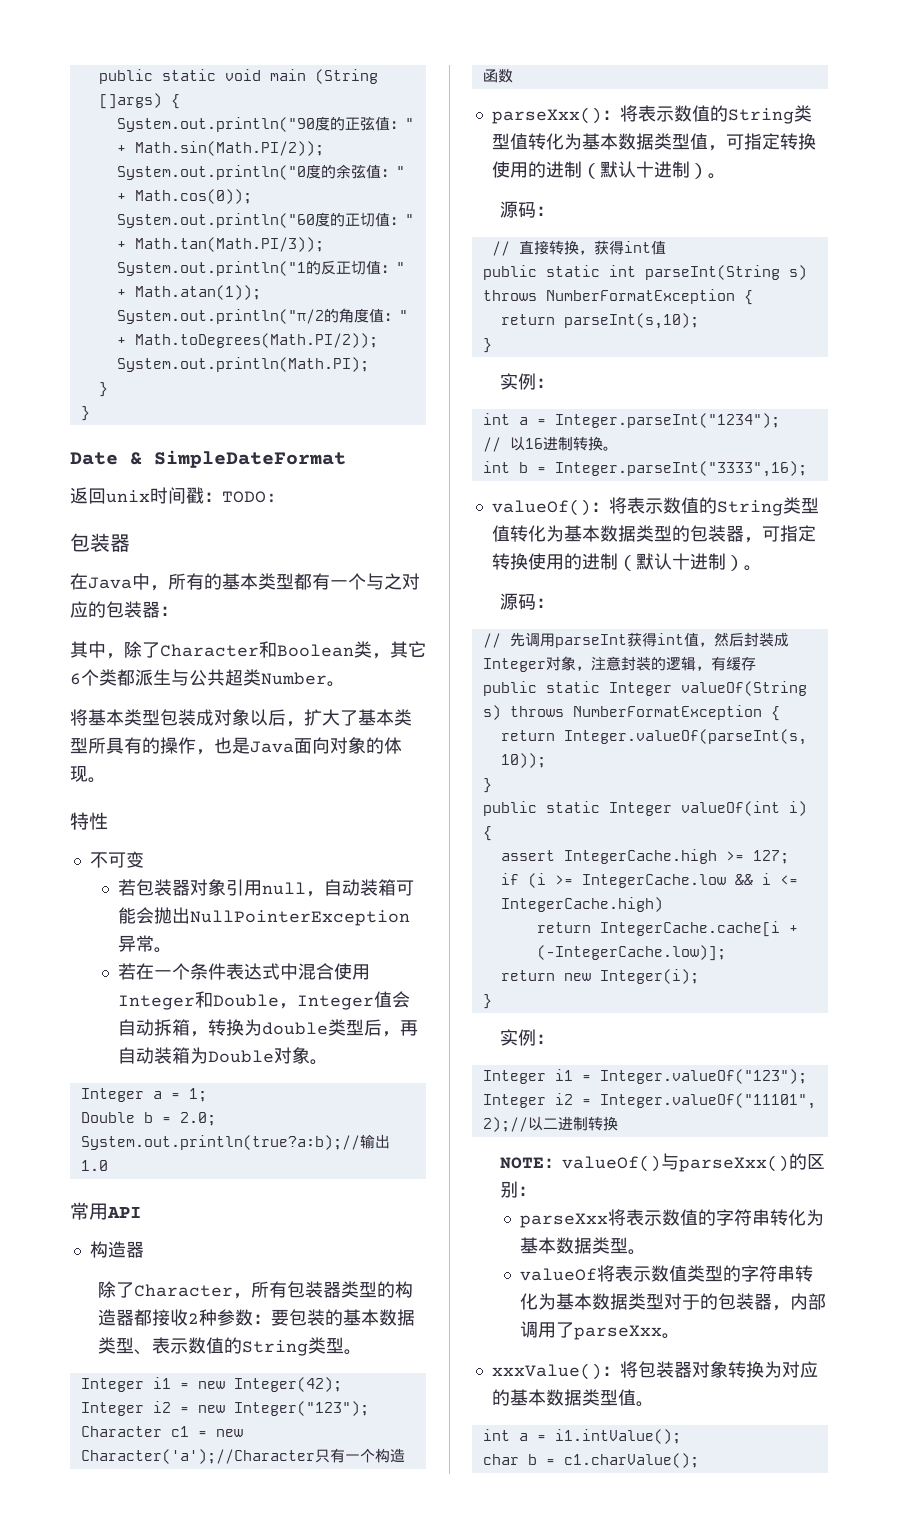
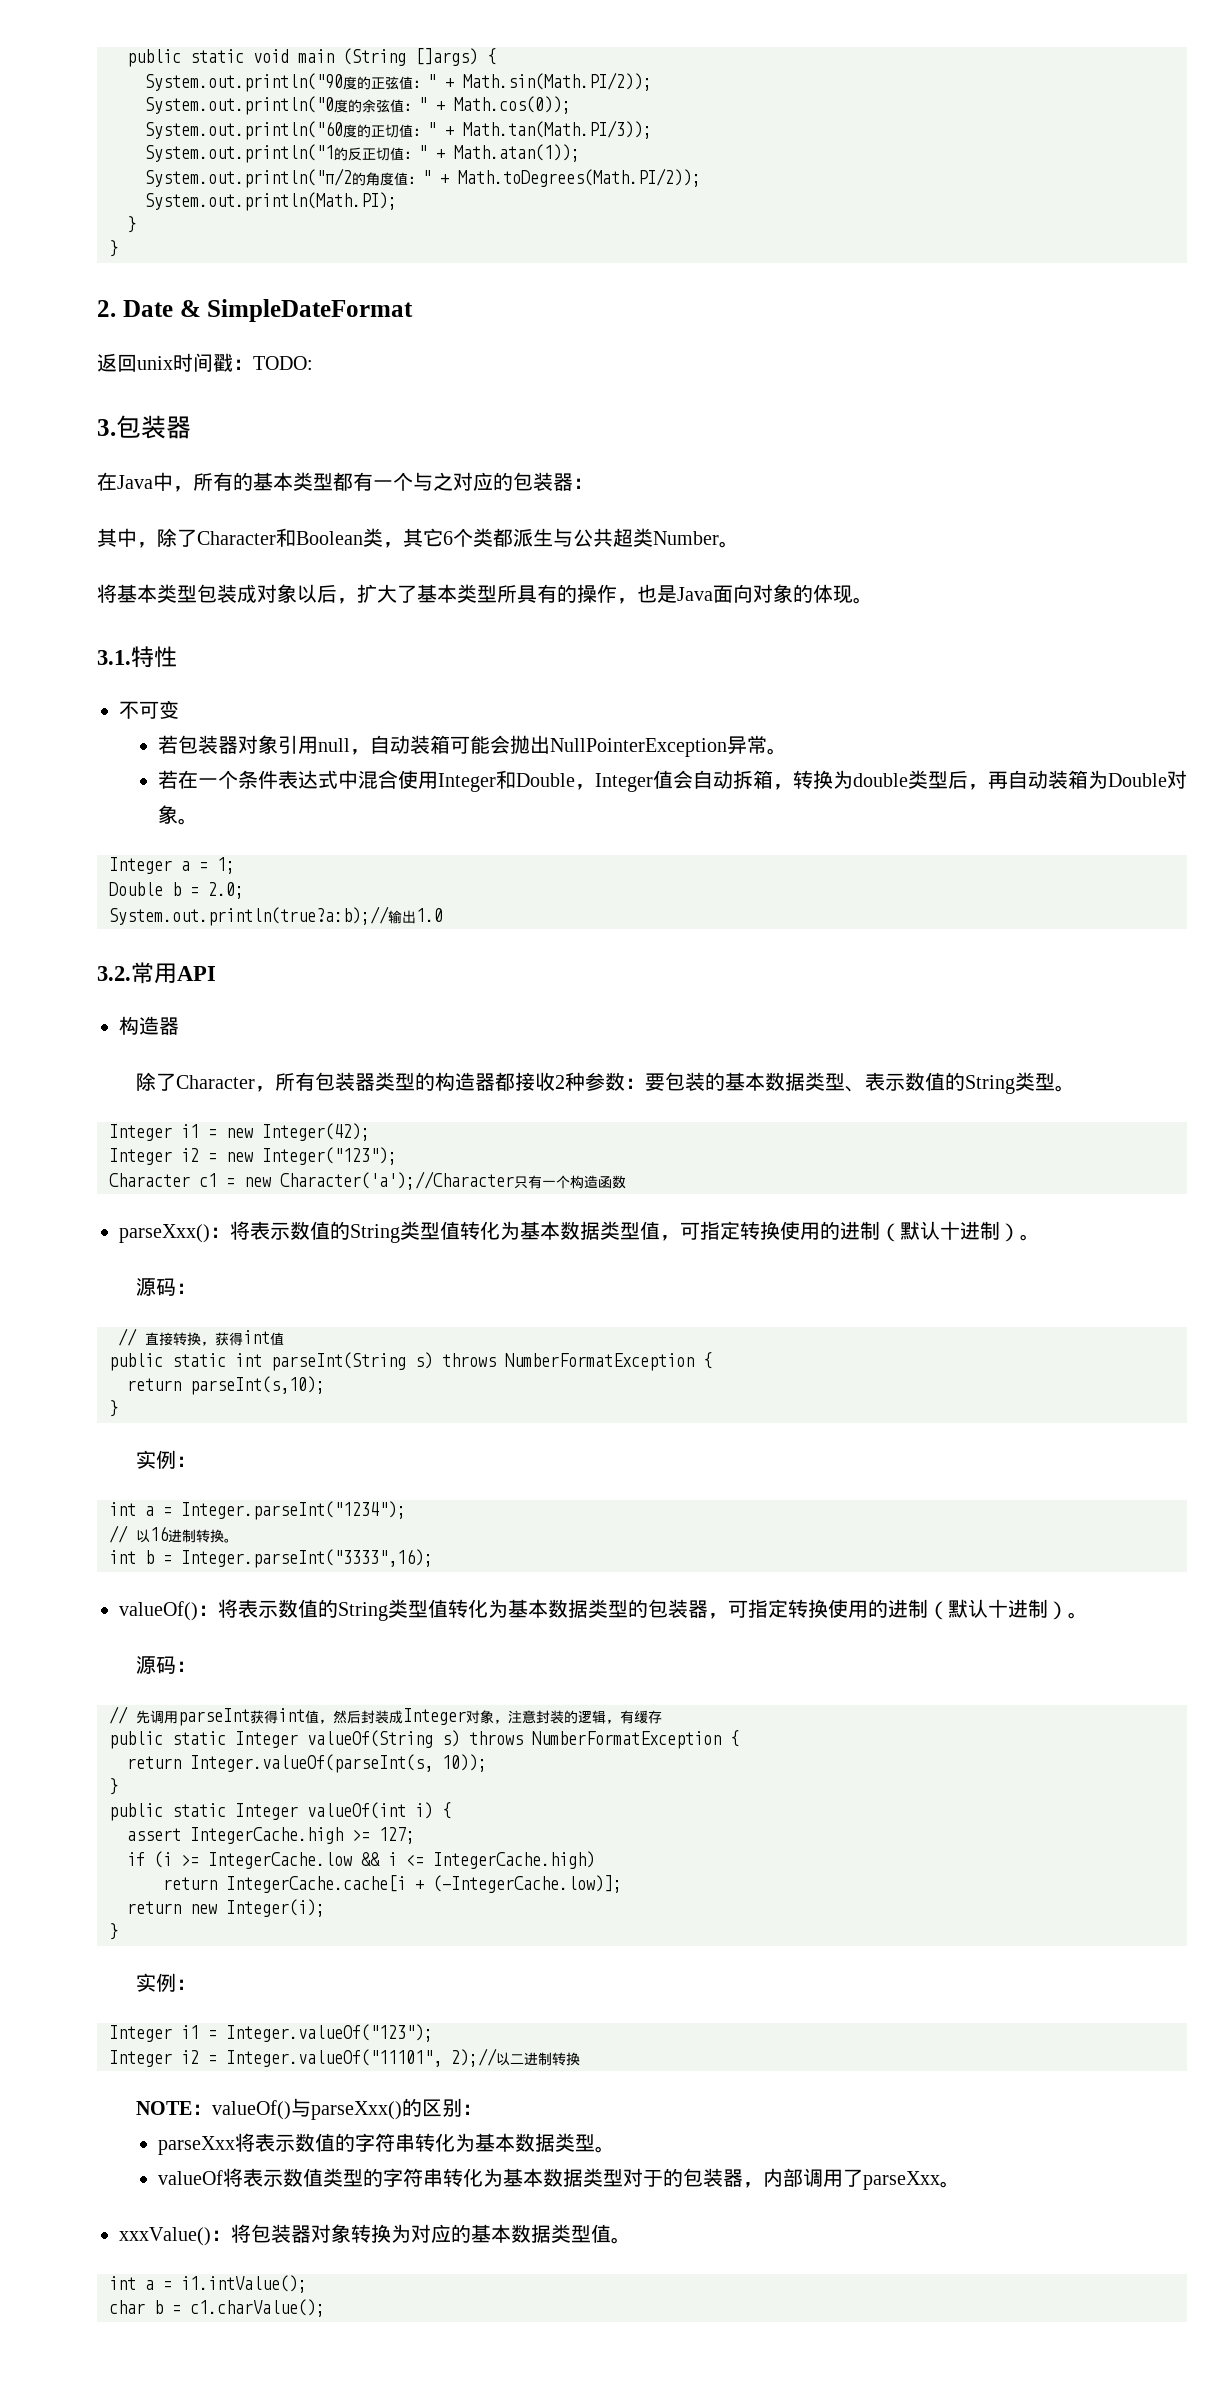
- Date & SimpleDateFormat
+ 2. Date & SimpleDateFormat
  返回unix时间戳：TODO:
- 包装器
+ 3.包装器
- 特性
+ 3.1.特性
- 常用API
+ 3.2.常用API

